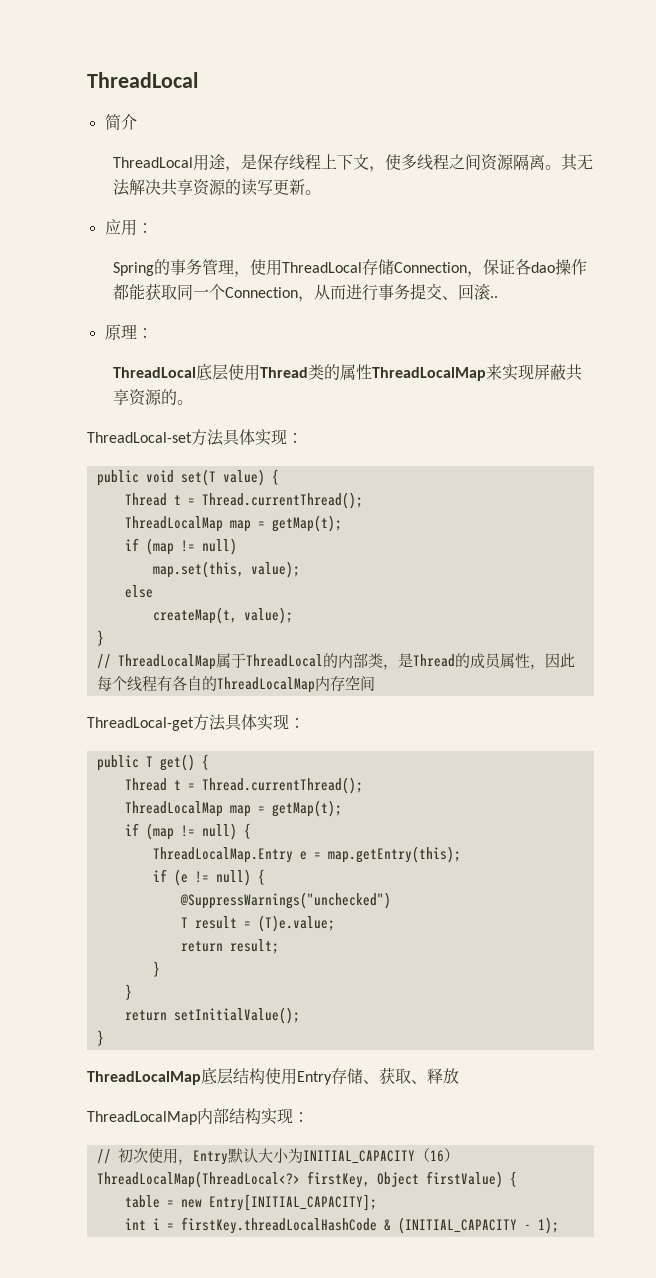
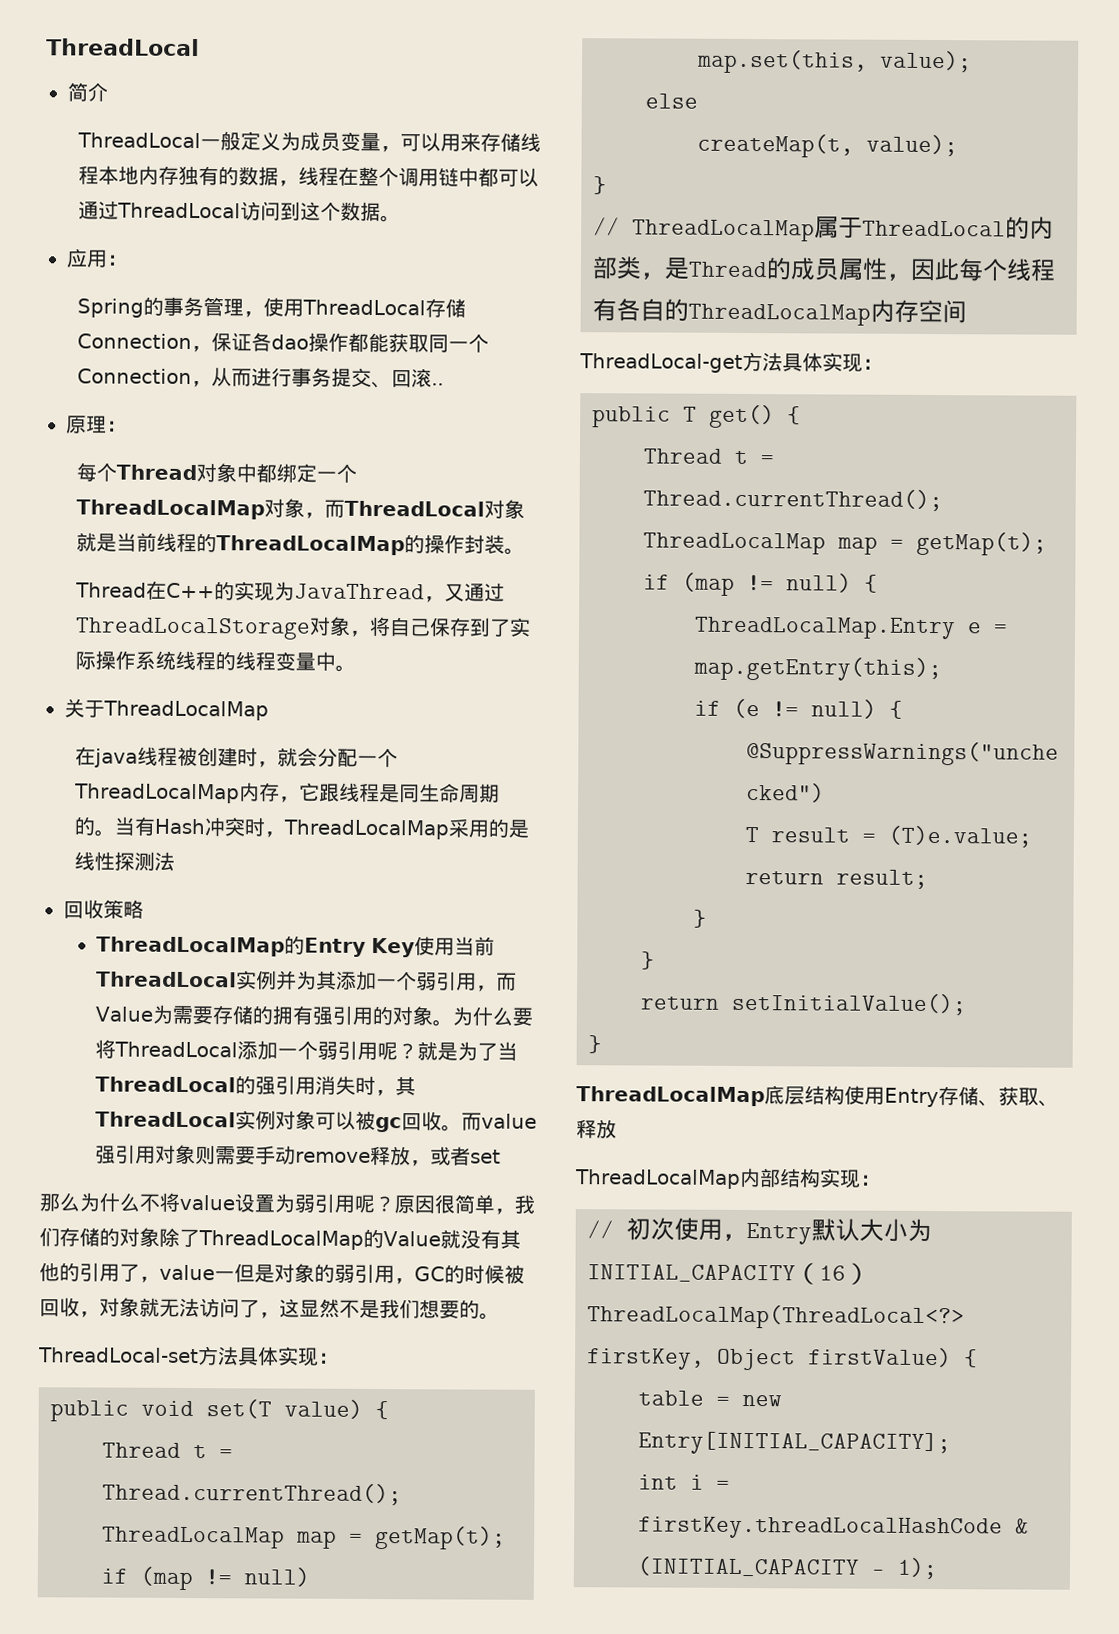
- ThreadLocal用途，是保存线程上下文，使多线程之间资源隔离。其无法解决共享资源的读写更新。
+ ThreadLocal一般定义为成员变量，可以用来存储线程本地内存独有的数据，线程在整个调用链中都可以通过ThreadLocal访问到这个数据。
- ThreadLocal底层使用Thread类的属性ThreadLocalMap来实现屏蔽共享资源的。
+ 每个Thread对象中都绑定一个ThreadLocalMap对象，而ThreadLocal对象就是当前线程的ThreadLocalMap的操作封装。
+ Thread在C++的实现为JavaThread，又通过ThreadLocalStorage对象，将自己保存到了实际操作系统线程的线程变量中。
+ 关于ThreadLocalMap
+ 在java线程被创建时，就会分配一个ThreadLocalMap内存，它跟线程是同生命周期的。当有Hash冲突时，ThreadLocalMap采用的是线性探测法
+ 回收策略
+ ThreadLocalMap的Entry Key使用当前ThreadLocal实例并为其添加一个弱引用，而Value为需要存储的拥有强引用的对象。为什么要将ThreadLocal添加一个弱引用呢？就是为了当ThreadLocal的强引用消失时，其ThreadLocal实例对象可以被gc回收。而value强引用对象则需要手动remove释放，或者set
+ 那么为什么不将value设置为弱引用呢？原因很简单，我们存储的对象除了ThreadLocalMap的Value就没有其他的引用了，value一但是对象的弱引用，GC的时候被回收，对象就无法访问了，这显然不是我们想要的。

